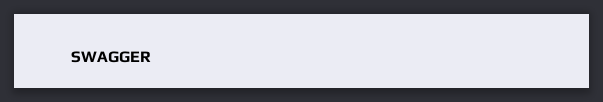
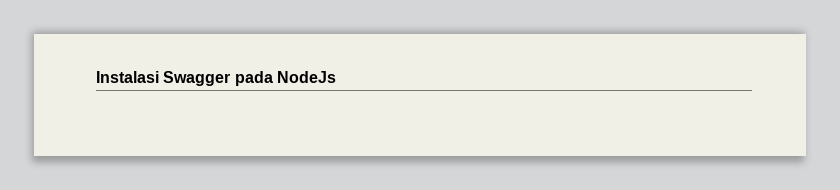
- SWAGGER
+ Instalasi Swagger pada NodeJs

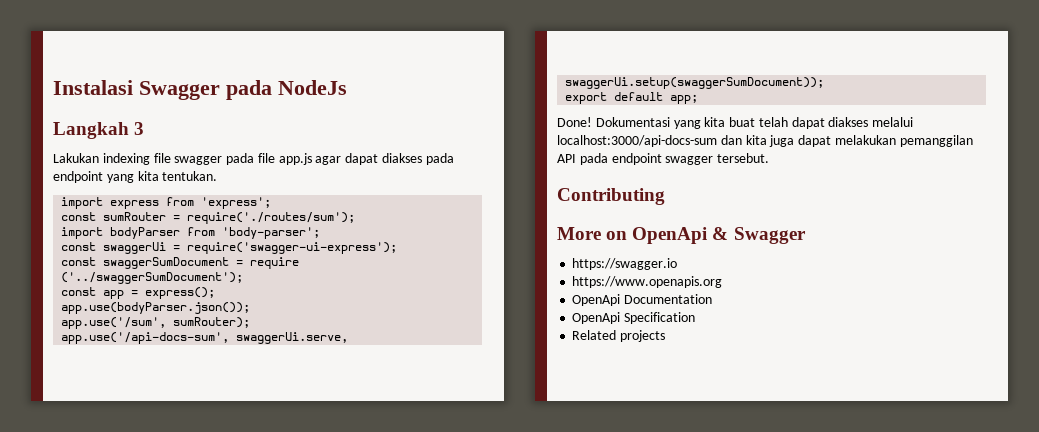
+ Langkah 3
+ Lakukan indexing file swagger pada file app.js agar dapat diakses pada endpoint yang kita tentukan.
+ import express from 'express';
+ const sumRouter = require('./routes/sum');
+ import bodyParser from 'body-parser';
+ const swaggerUi = require('swagger-ui-express');
+ const swaggerSumDocument = require ('../swaggerSumDocument');
+ const app = express();
+ app.use(bodyParser.json());
+ app.use('/sum', sumRouter);
+ app.use('/api-docs-sum', swaggerUi.serve, swaggerUi.setup(swaggerSumDocument));
+ export default app;
+ Done! Dokumentasi yang kita buat telah dapat diakses melalui localhost:3000/api-docs-sum dan kita juga dapat melakukan pemanggilan API pada endpoint swagger tersebut.
+ Contributing
+ More on OpenApi & Swagger
+ https://swagger.io
+ https://www.openapis.org
+ OpenApi Documentation
+ OpenApi Specification
+ Related projects

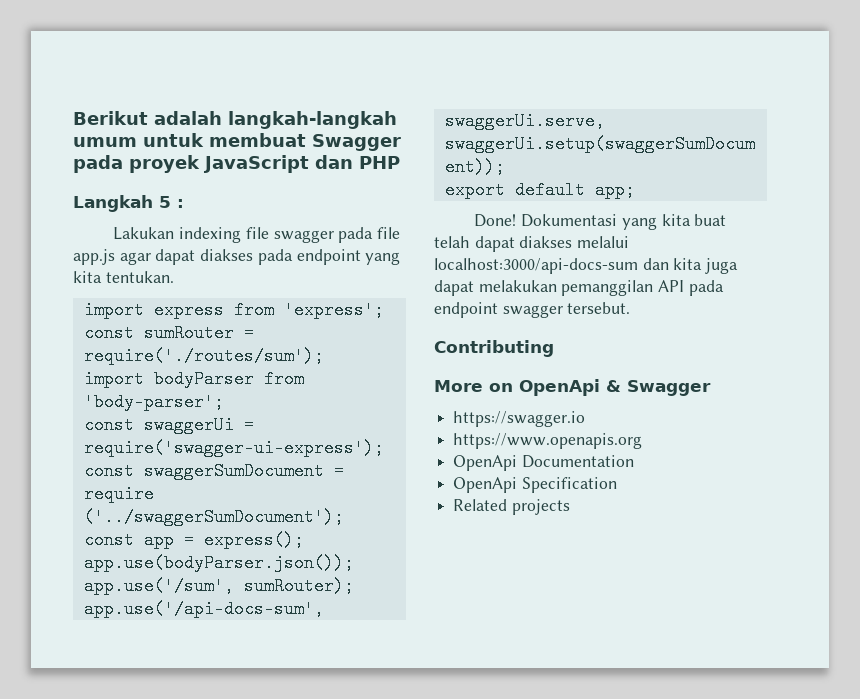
- Instalasi Swagger pada NodeJs
+ Berikut adalah langkah-langkah umum untuk membuat Swagger pada proyek JavaScript dan PHP
- Langkah 3
+ Langkah 5 :

